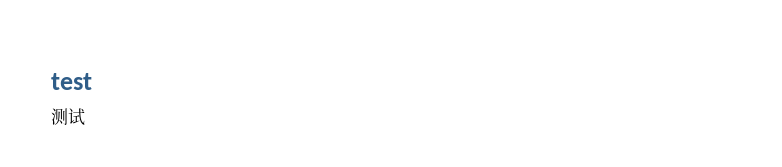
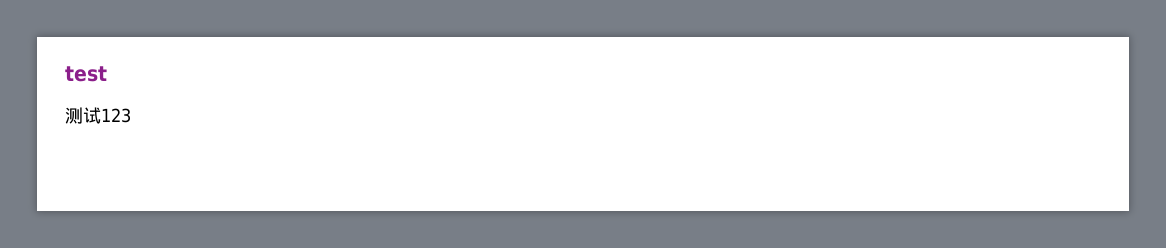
- 测试
+ 测试123

